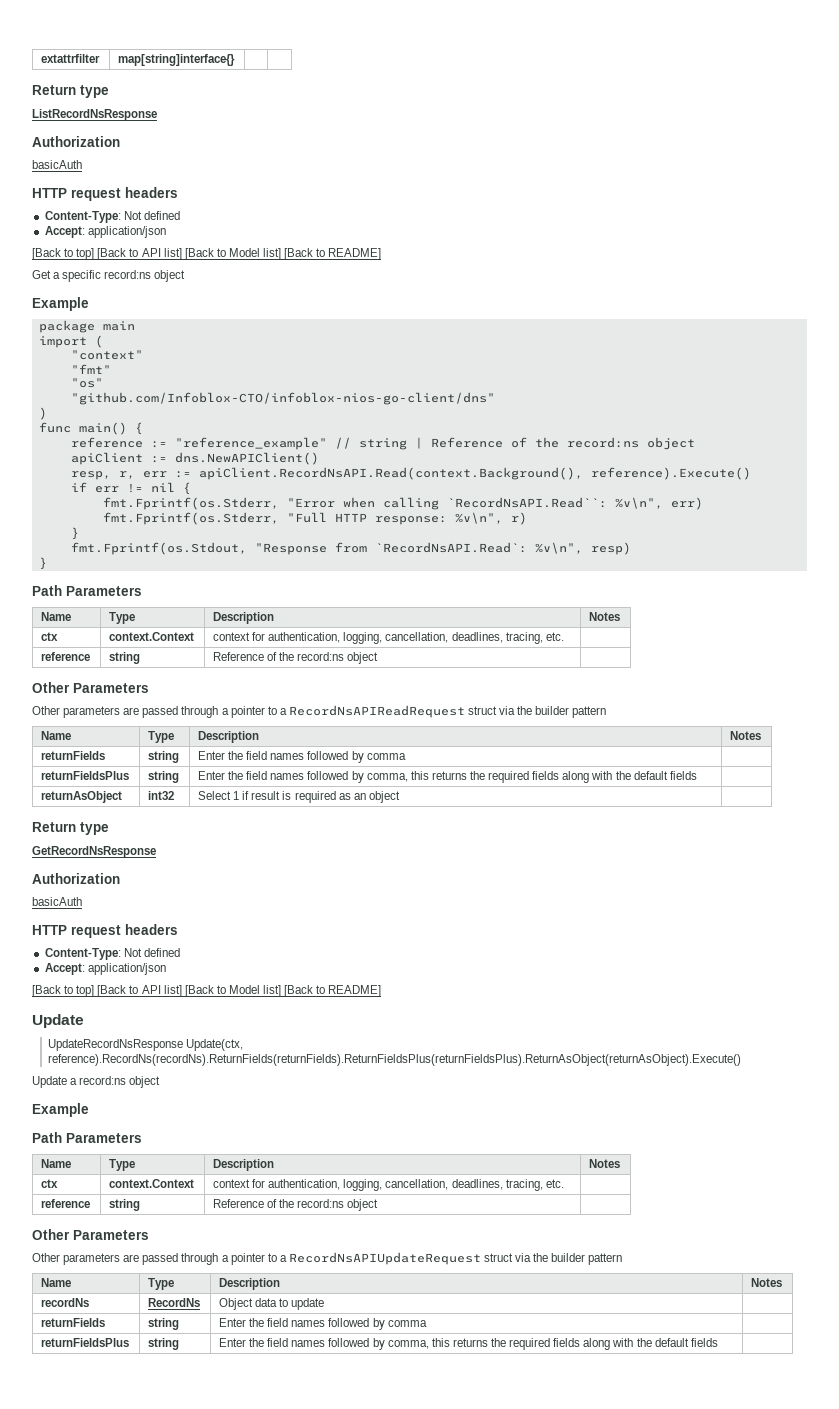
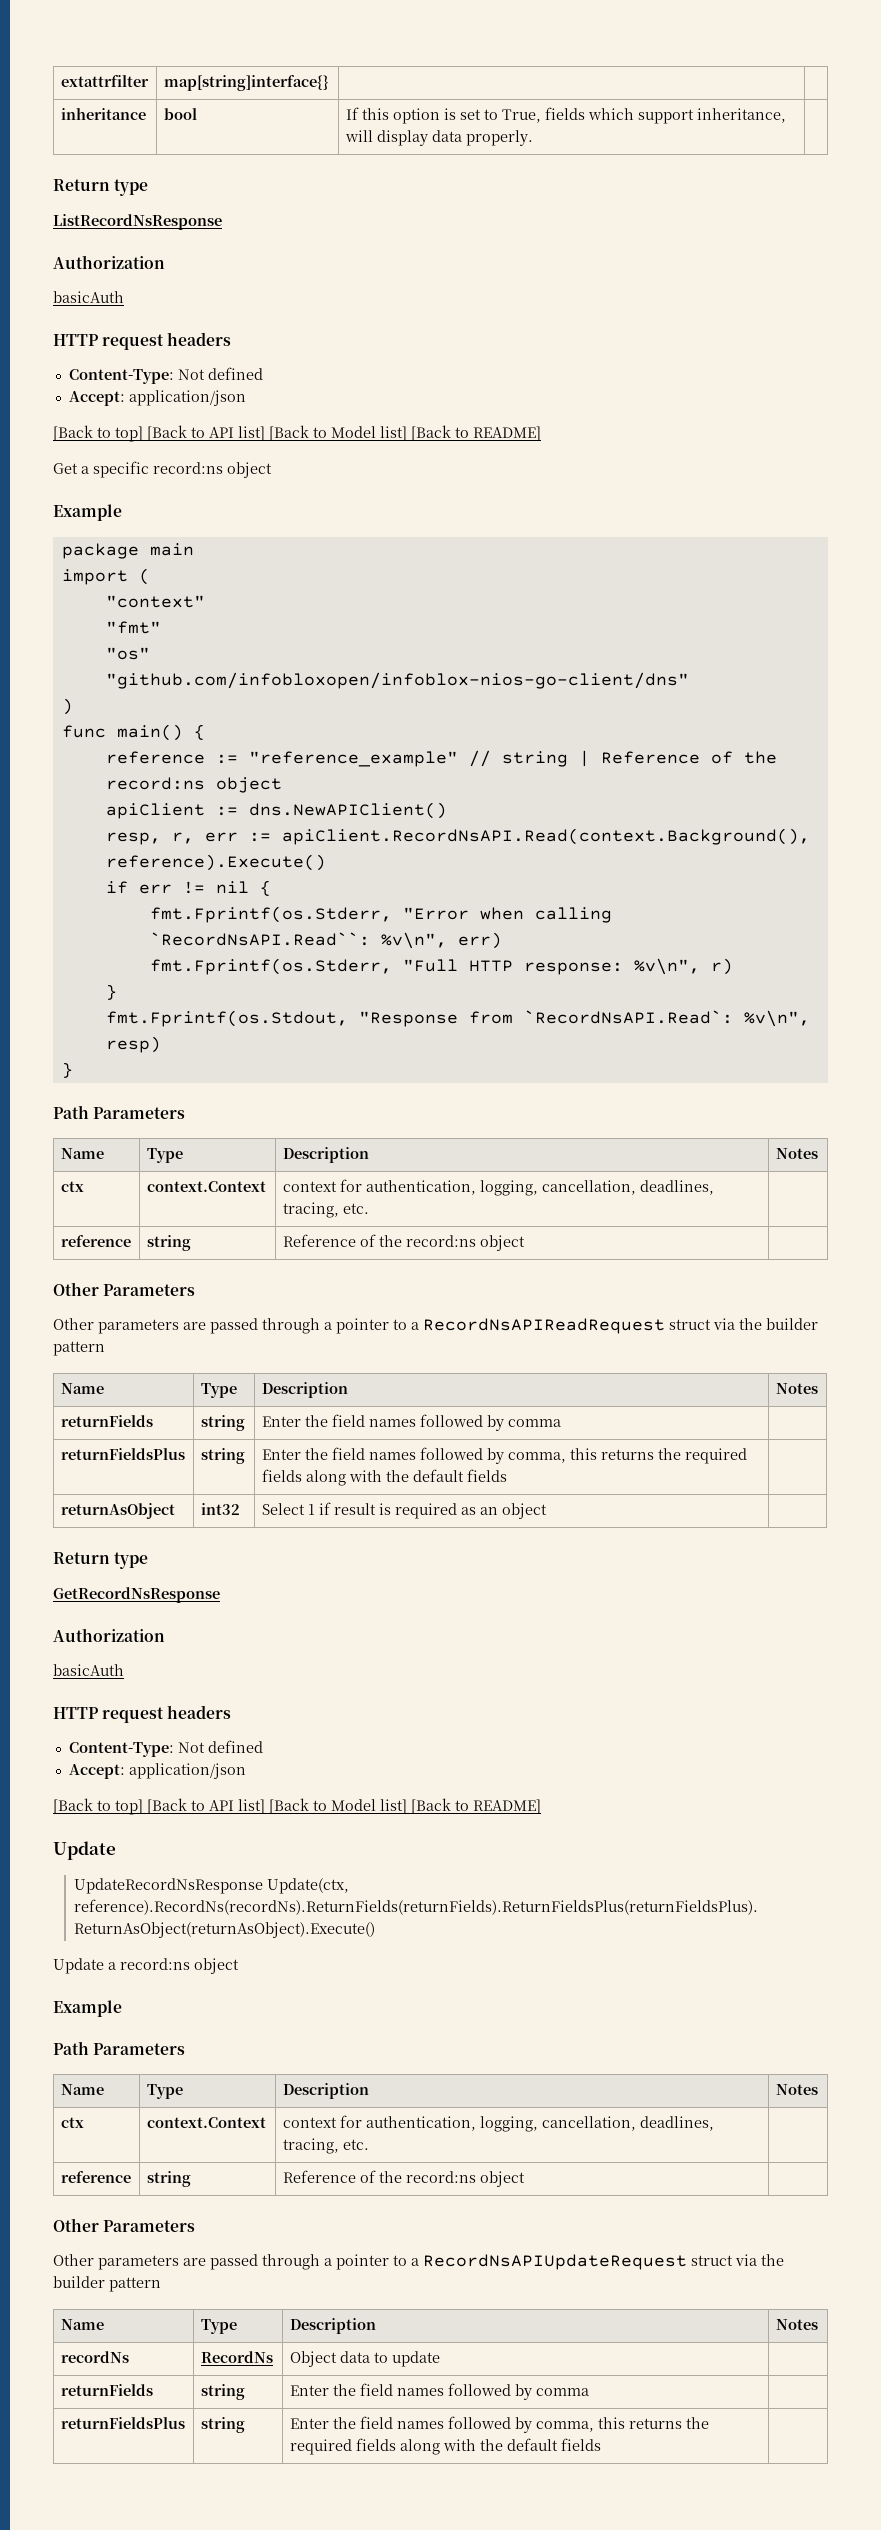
+ inheritance | bool | If this option is set to True, fields which support inheritance, will display data properly. |
- "github.com/Infoblox-CTO/infoblox-nios-go-client/dns"
+ "github.com/infobloxopen/infoblox-nios-go-client/dns"

